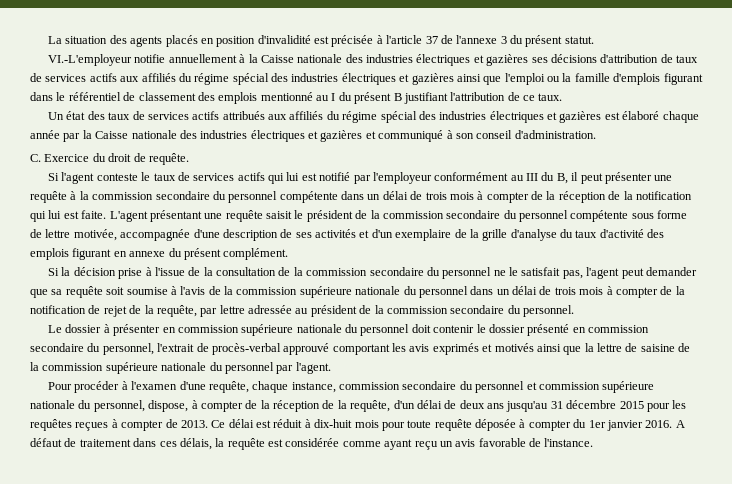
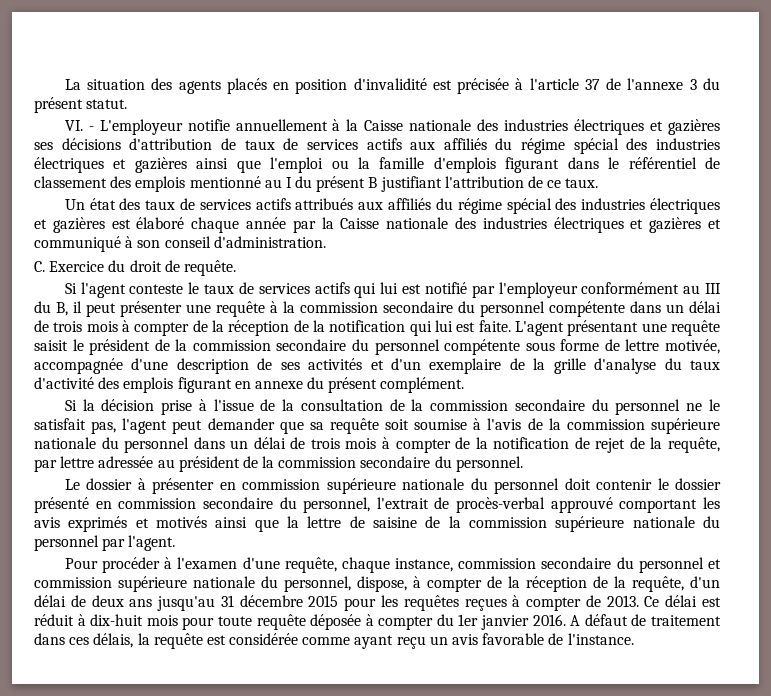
- VI.-L'employeur notifie annuellement à la Caisse nationale des industries électriques et gazières ses décisions d'attribution de taux de services actifs aux affiliés du régime spécial des industries électriques et gazières ainsi que l'emploi ou la famille d'emplois figurant dans le référentiel de classement des emplois mentionné au I du présent B justifiant l'attribution de ce taux.
+ VI. - L'employeur notifie annuellement à la Caisse nationale des industries électriques et gazières ses décisions d'attribution de taux de services actifs aux affiliés du régime spécial des industries électriques et gazières ainsi que l'emploi ou la famille d'emplois figurant dans le référentiel de classement des emplois mentionné au I du présent B justifiant l'attribution de ce taux.

